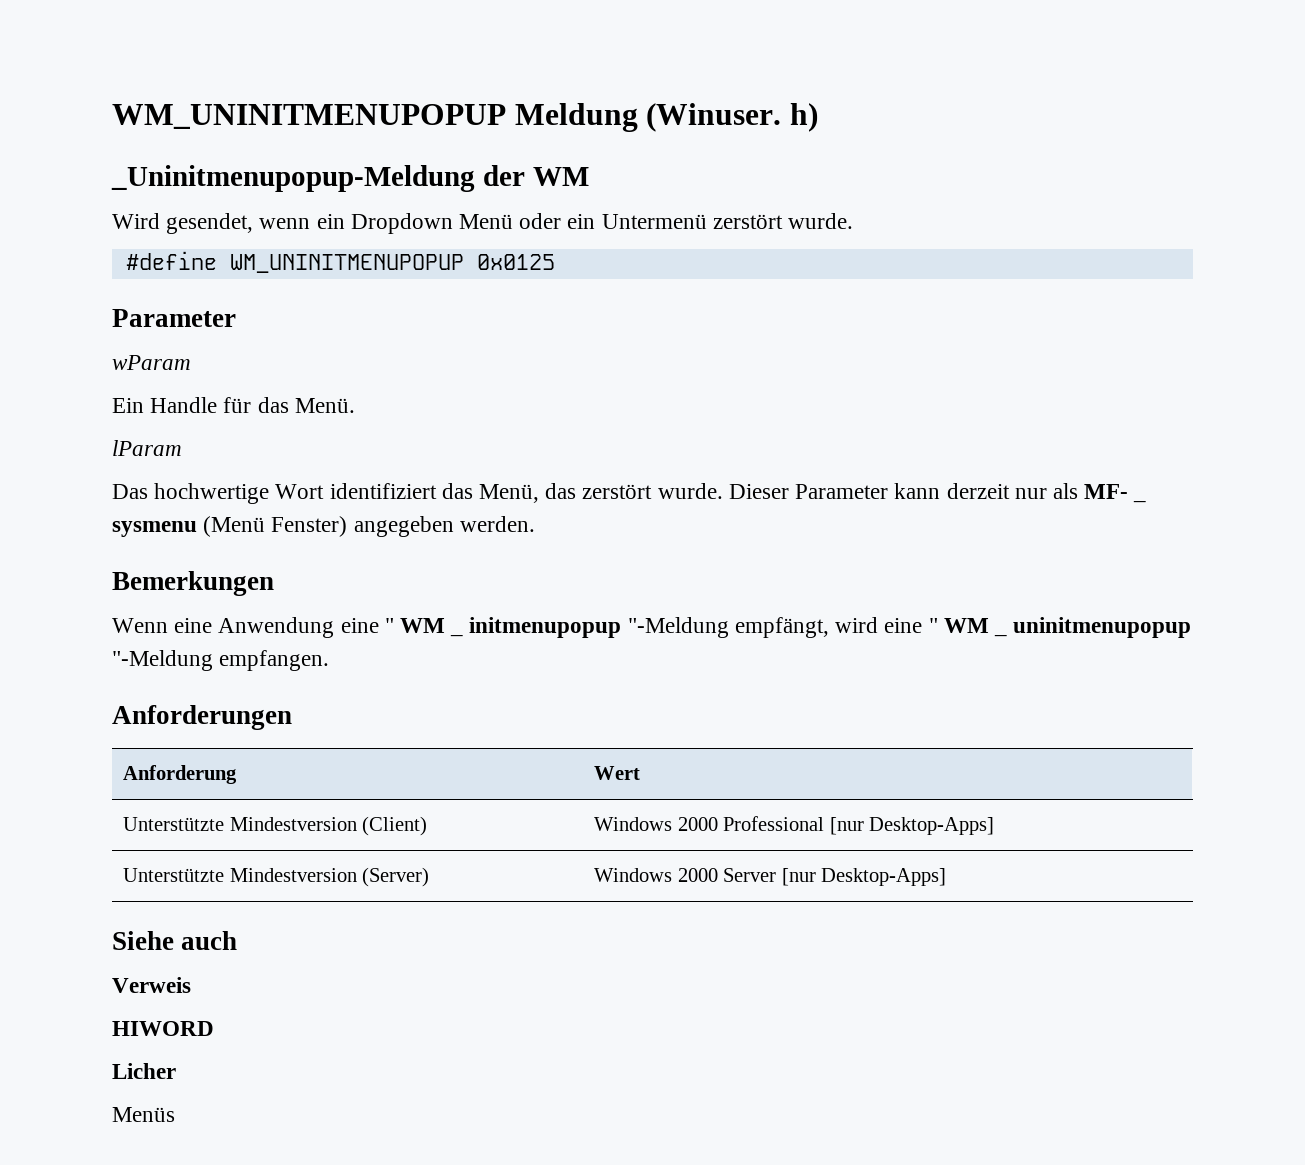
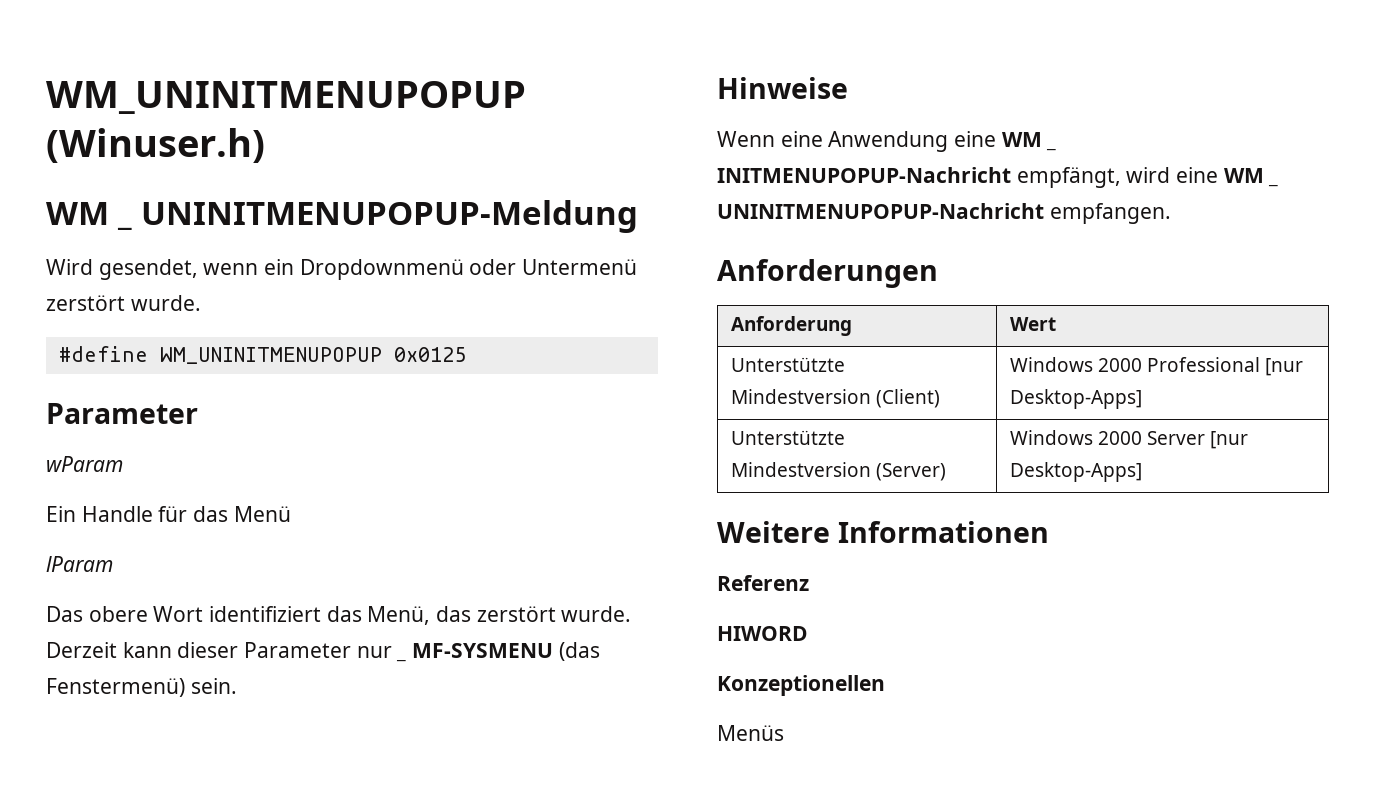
- WM_UNINITMENUPOPUP Meldung (Winuser. h)
- _Uninitmenupopup-Meldung der WM
+ WM_UNINITMENUPOPUP (Winuser.h)
+ WM _ UNINITMENUPOPUP-Meldung
- Wird gesendet, wenn ein Dropdown Menü oder ein Untermenü zerstört wurde.
+ Wird gesendet, wenn ein Dropdownmenü oder Untermenü zerstört wurde.
- Ein Handle für das Menü.
+ Ein Handle für das Menü
- Das hochwertige Wort identifiziert das Menü, das zerstört wurde.
+ Das obere Wort identifiziert das Menü, das zerstört wurde.
- Dieser Parameter kann derzeit nur als MF- _ sysmenu (Menü Fenster) angegeben werden.
- Bemerkungen
+ Derzeit kann dieser Parameter nur _ MF-SYSMENU (das Fenstermenü) sein.
+ Hinweise
- Wenn eine Anwendung eine " WM _ initmenupopup "-Meldung empfängt, wird eine " WM _ uninitmenupopup "-Meldung empfangen.
+ Wenn eine Anwendung eine WM _ INITMENUPOPUP-Nachricht empfängt, wird eine WM _ UNINITMENUPOPUP-Nachricht empfangen.
- Siehe auch
- Verweis
+ Weitere Informationen
+ Referenz
- Licher
+ Konzeptionellen

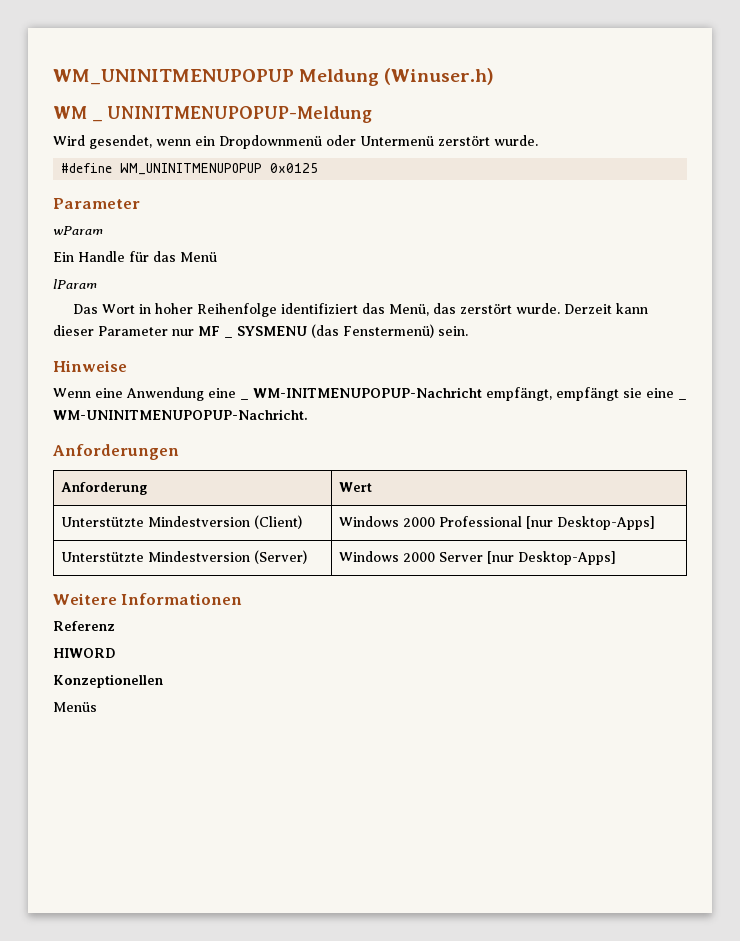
- WM_UNINITMENUPOPUP (Winuser.h)
+ WM_UNINITMENUPOPUP Meldung (Winuser.h)
- Das obere Wort identifiziert das Menü, das zerstört wurde.
+ Das Wort in hoher Reihenfolge identifiziert das Menü, das zerstört wurde.
- Derzeit kann dieser Parameter nur _ MF-SYSMENU (das Fenstermenü) sein.
+ Derzeit kann dieser Parameter nur MF _ SYSMENU (das Fenstermenü) sein.
- Wenn eine Anwendung eine WM _ INITMENUPOPUP-Nachricht empfängt, wird eine WM _ UNINITMENUPOPUP-Nachricht empfangen.
+ Wenn eine Anwendung eine _ WM-INITMENUPOPUP-Nachricht empfängt, empfängt sie eine _ WM-UNINITMENUPOPUP-Nachricht.

